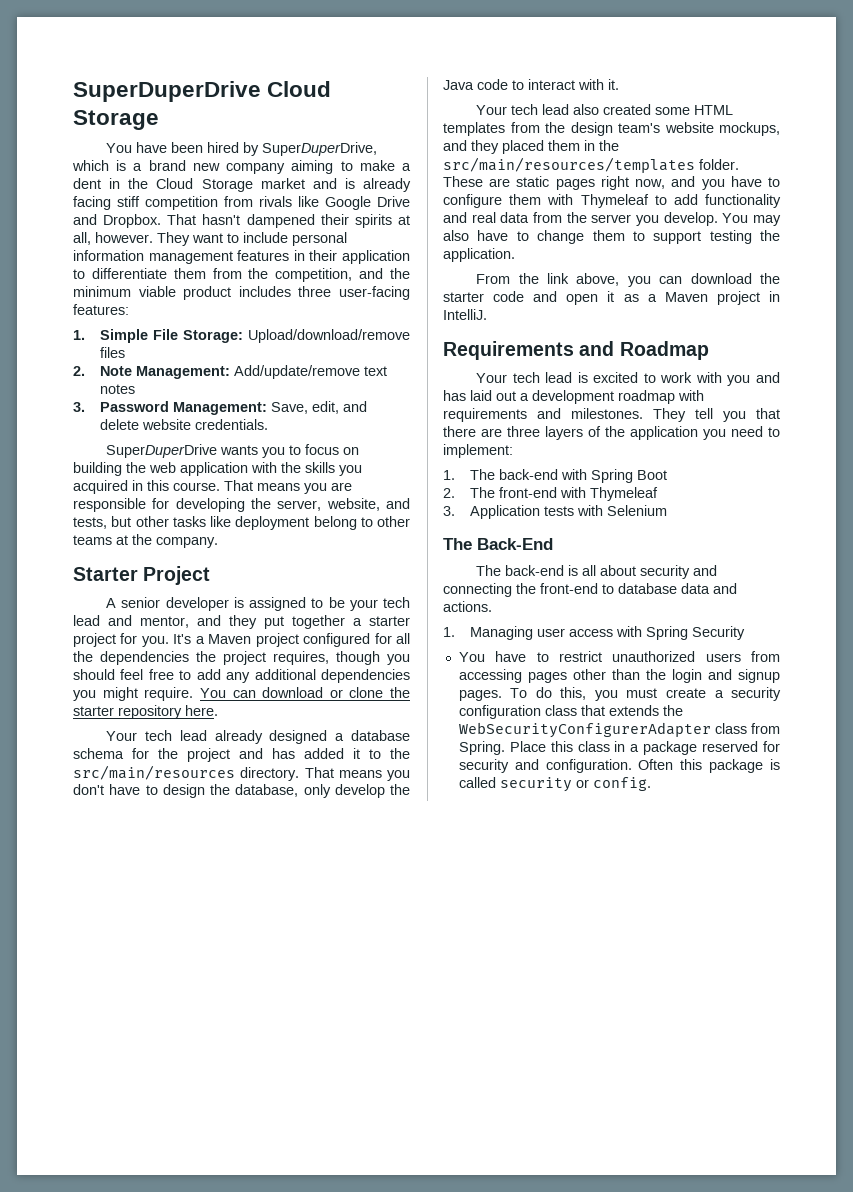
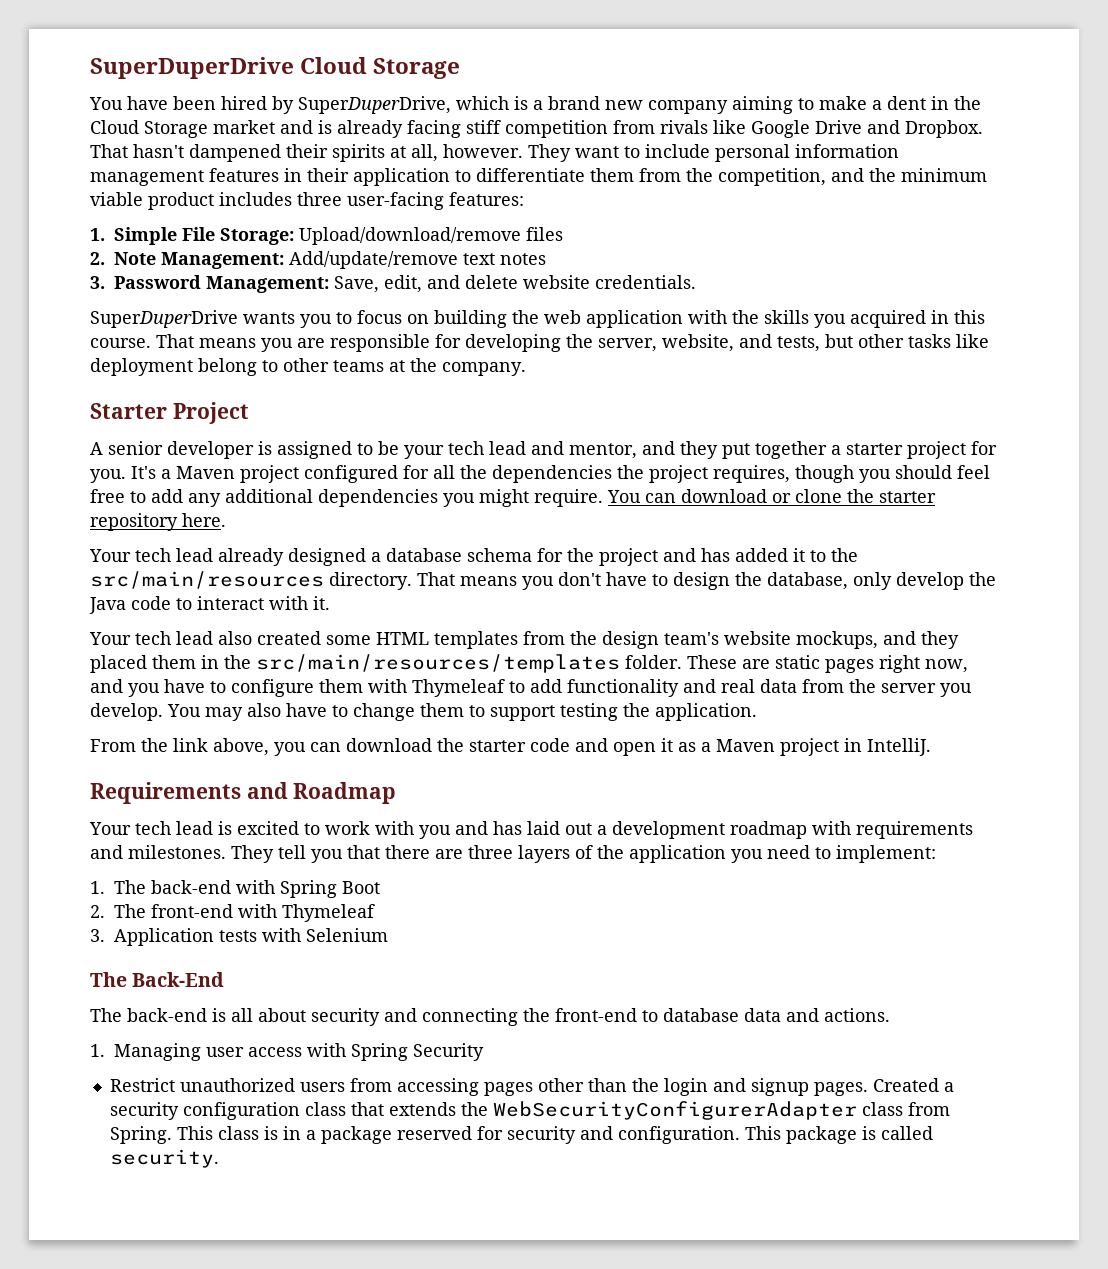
- You have to restrict unauthorized users from accessing pages other than the login and signup pages.
+ Restrict unauthorized users from accessing pages other than the login and signup pages.
- To do this, you must create a security configuration class that extends the WebSecurityConfigurerAdapter class from Spring.
+ Created a security configuration class that extends the WebSecurityConfigurerAdapter class from Spring.
- Place this class in a package reserved for security and configuration.
+ This class is in a package reserved for security and configuration.
- Often this package is called security or config.
+ This package is called security.

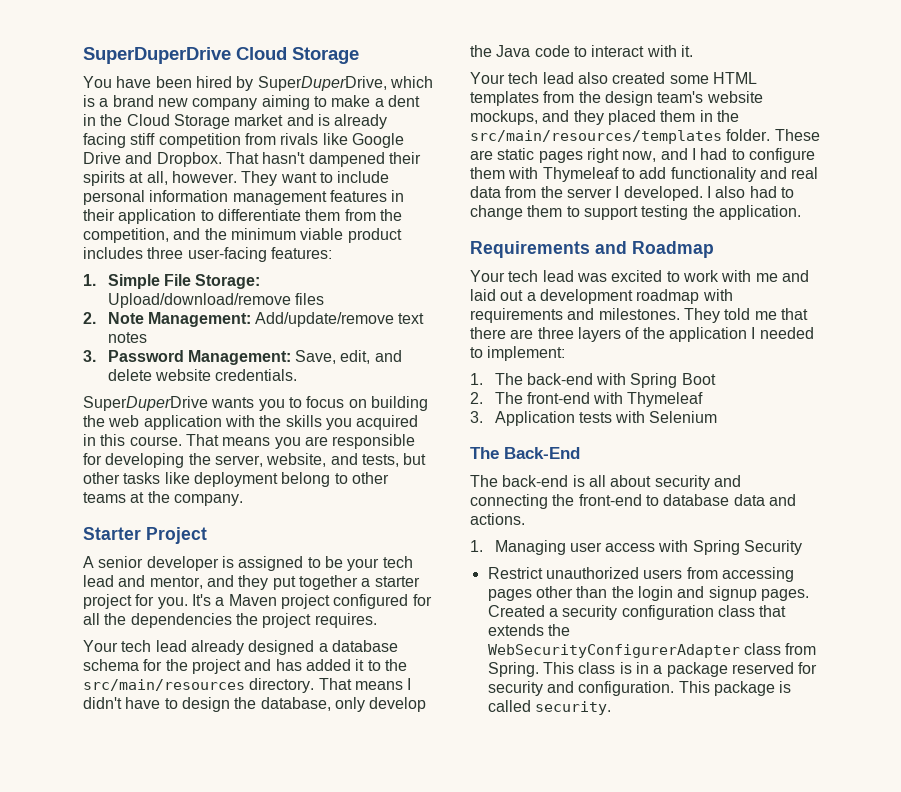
- It's a Maven project configured for all the dependencies the project requires, though you should feel free to add any additional dependencies you might require. You can download or clone the starter repository here.
+ It's a Maven project configured for all the dependencies the project requires.
- That means you don't have to design the database, only develop the Java code to interact with it.
+ That means I didn't have to design the database, only develop the Java code to interact with it.
- These are static pages right now, and you have to configure them with Thymeleaf to add functionality and real data from the server you develop. You may also have to change them to support testing the application.
+ These are static pages right now, and I had to configure them with Thymeleaf to add functionality and real data from the server I developed. I also had to change them to support testing the application.
- From the link above, you can download the starter code and open it as a Maven project in IntelliJ.
- Your tech lead is excited to work with you and has laid out a development roadmap with requirements and milestones.
+ Your tech lead was excited to work with me and laid out a development roadmap with requirements and milestones.
- They tell you that there are three layers of the application you need to implement:
+ They told me that there are three layers of the application I needed to implement:

